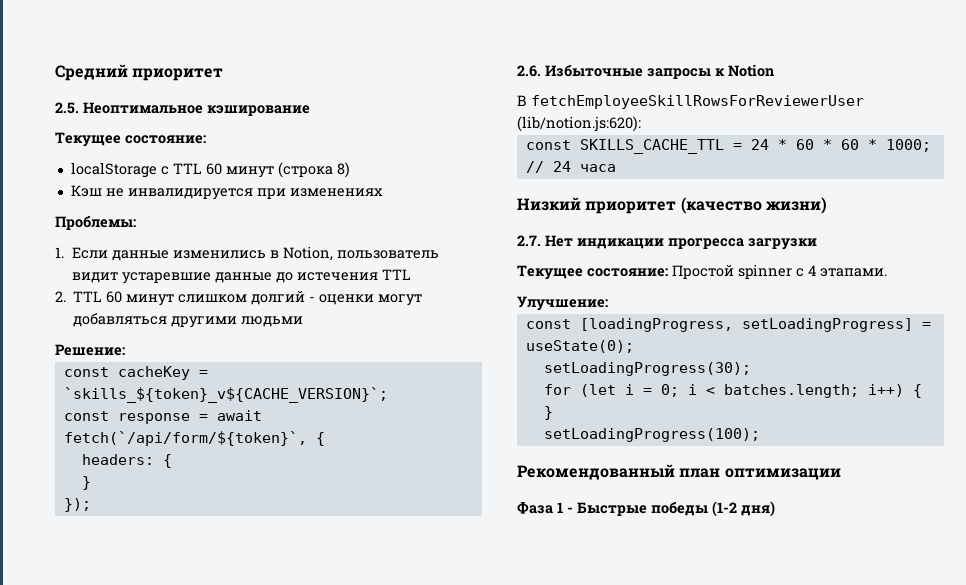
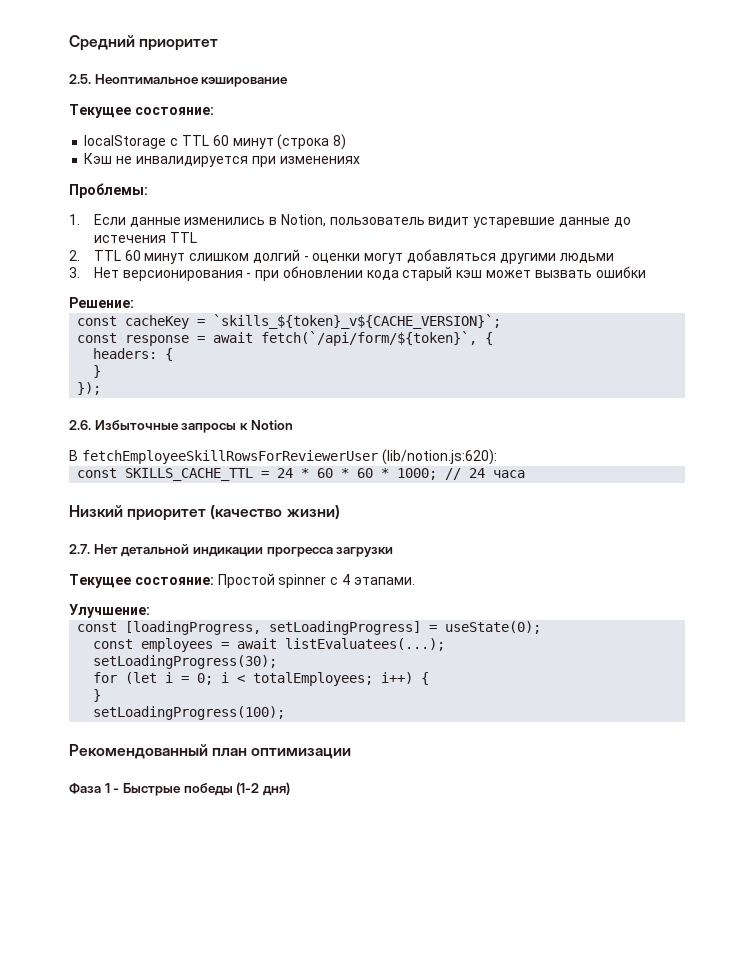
+ 3. Нет версионирования - при обновлении кода старый кэш может вызвать ошибки
- 2.7. Нет индикации прогресса загрузки
+ 2.7. Нет детальной индикации прогресса загрузки
+ const employees = await listEvaluatees(...);
- for (let i = 0; i < batches.length; i++) {
+ for (let i = 0; i < totalEmployees; i++) {

